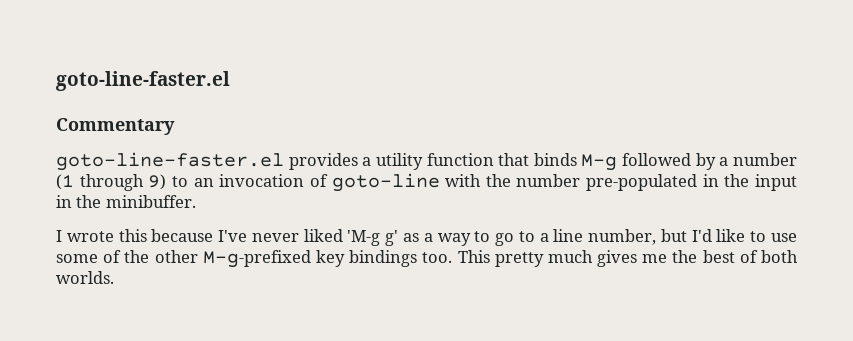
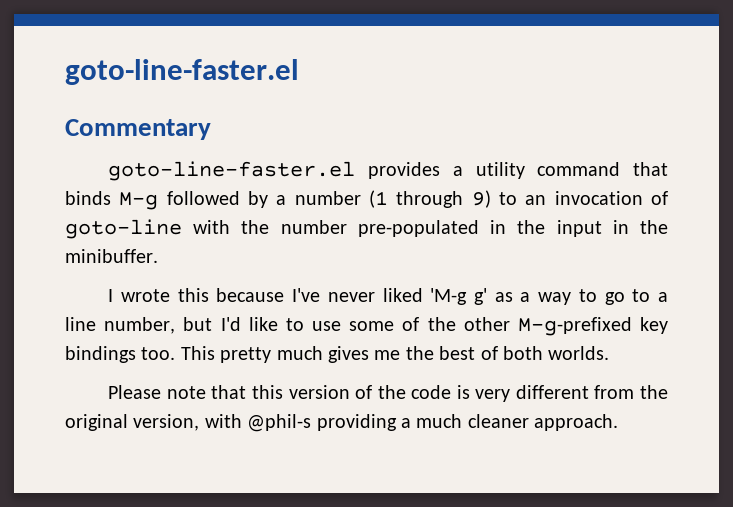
- goto-line-faster.el provides a utility function that binds M-g followed by a number (1 through 9) to an invocation of goto-line with the number pre-populated in the input in the minibuffer.
+ goto-line-faster.el provides a utility command that binds M-g followed by a number (1 through 9) to an invocation of goto-line with the number pre-populated in the input in the minibuffer.
+ Please note that this version of the code is very different from the original version, with @phil-s providing a much cleaner approach.

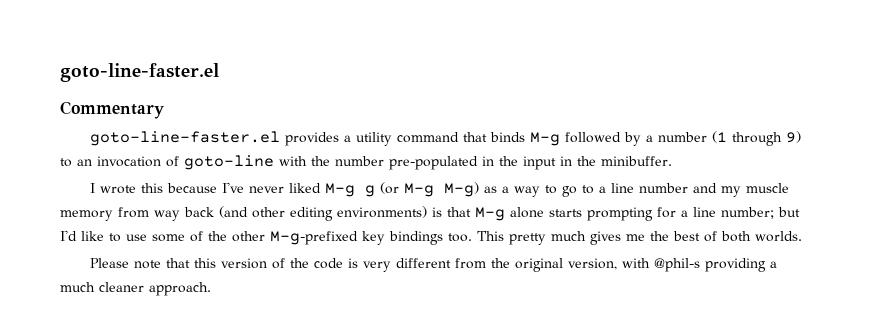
- I wrote this because I've never liked 'M-g g' as a way to go to a line number, but I'd like to use some of the other M-g-prefixed key bindings too.
+ I wrote this because I've never liked M-g g (or M-g M-g) as a way to go to a line number and my muscle memory from way back (and other editing environments) is that M-g alone starts prompting for a line number; but I'd like to use some of the other M-g-prefixed key bindings too.

